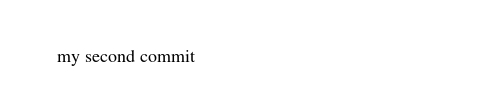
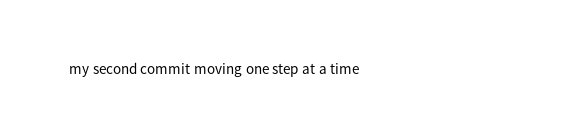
- my second commit
+ my second commit moving one step at a time

